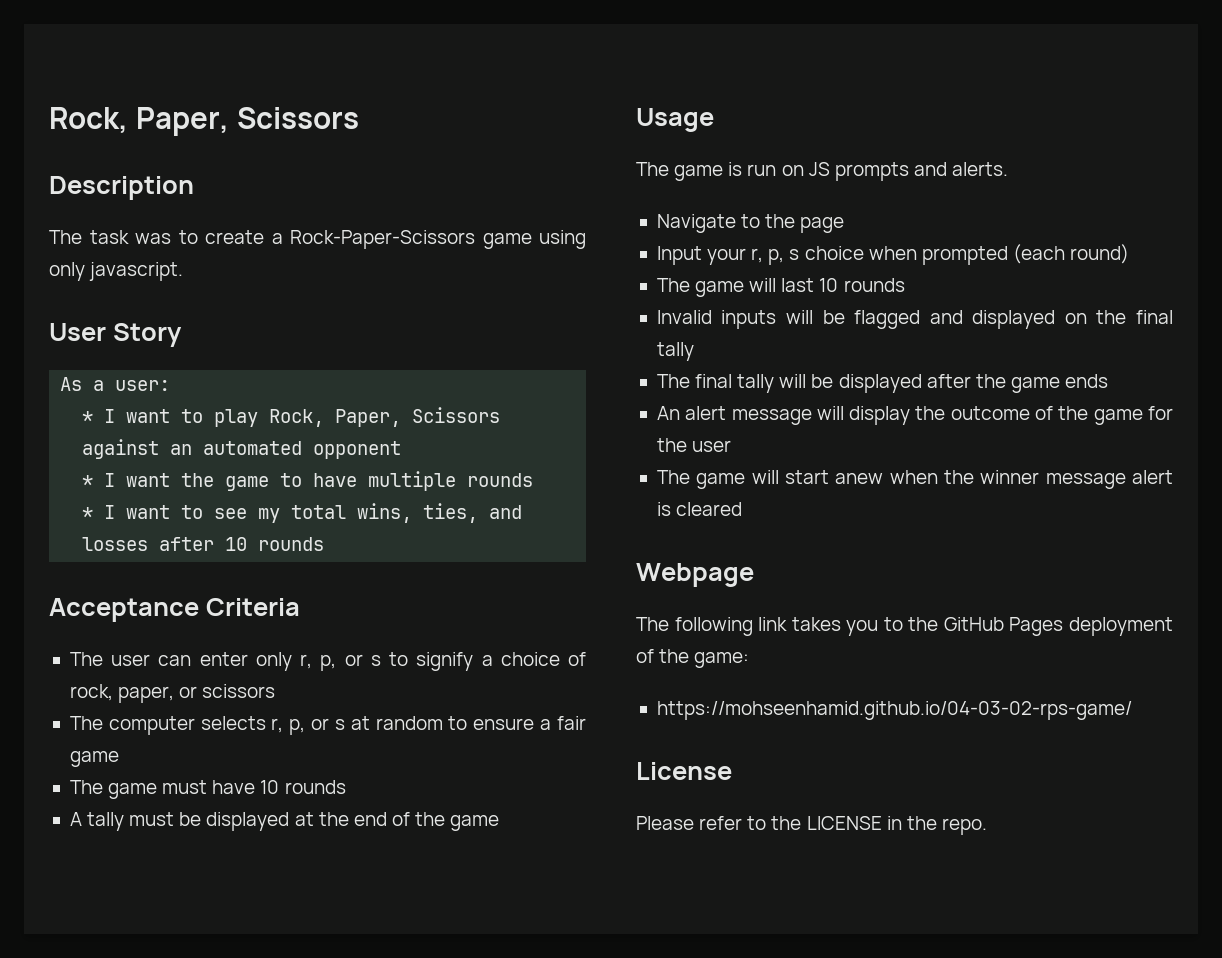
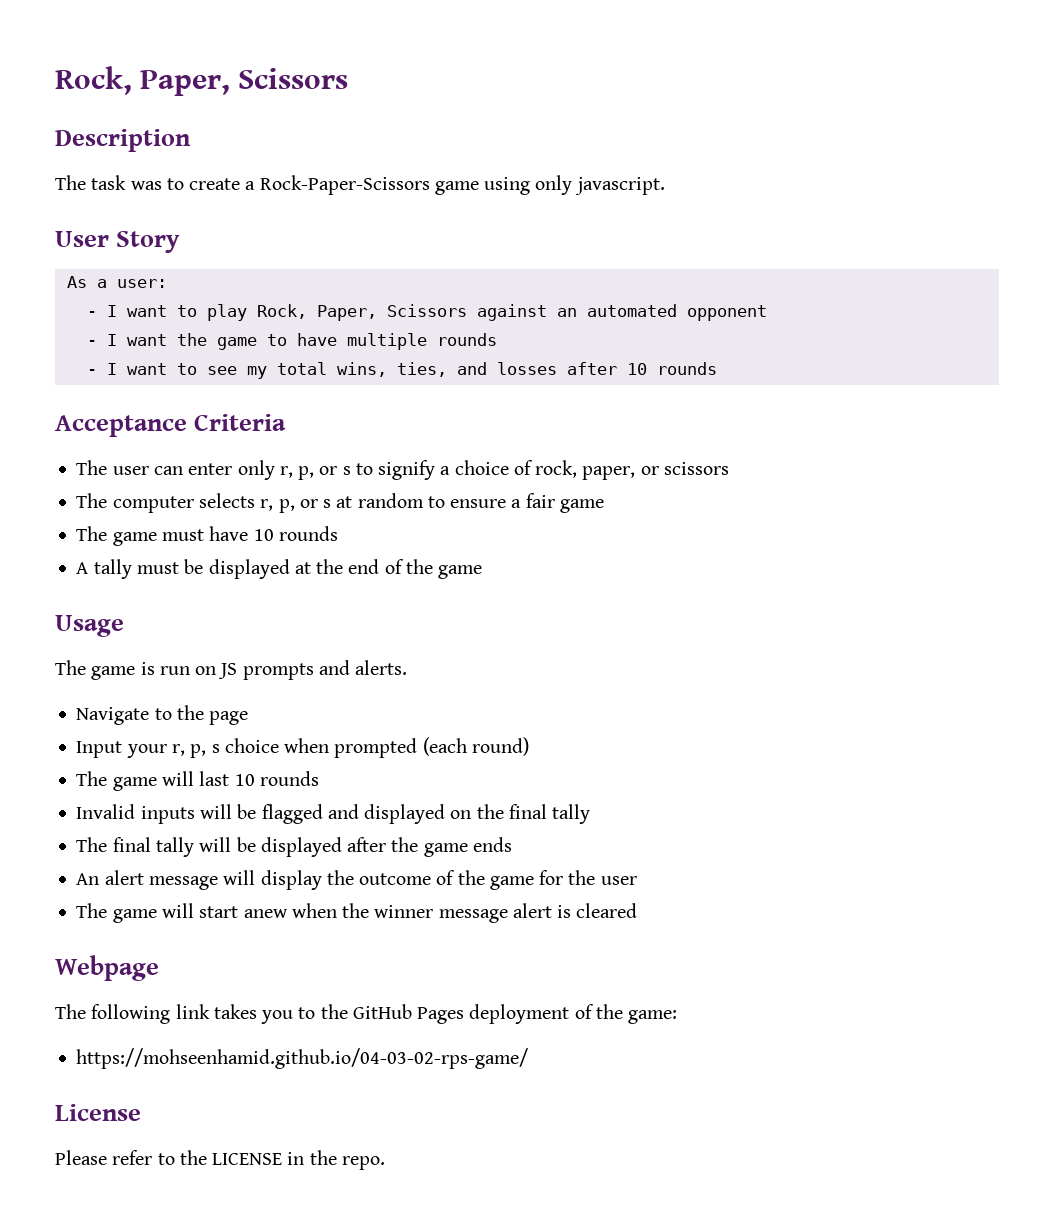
- * I want to play Rock, Paper, Scissors against an automated opponent
+ - I want to play Rock, Paper, Scissors against an automated opponent
- * I want the game to have multiple rounds
+ - I want the game to have multiple rounds
- * I want to see my total wins, ties, and losses after 10 rounds
+ - I want to see my total wins, ties, and losses after 10 rounds

